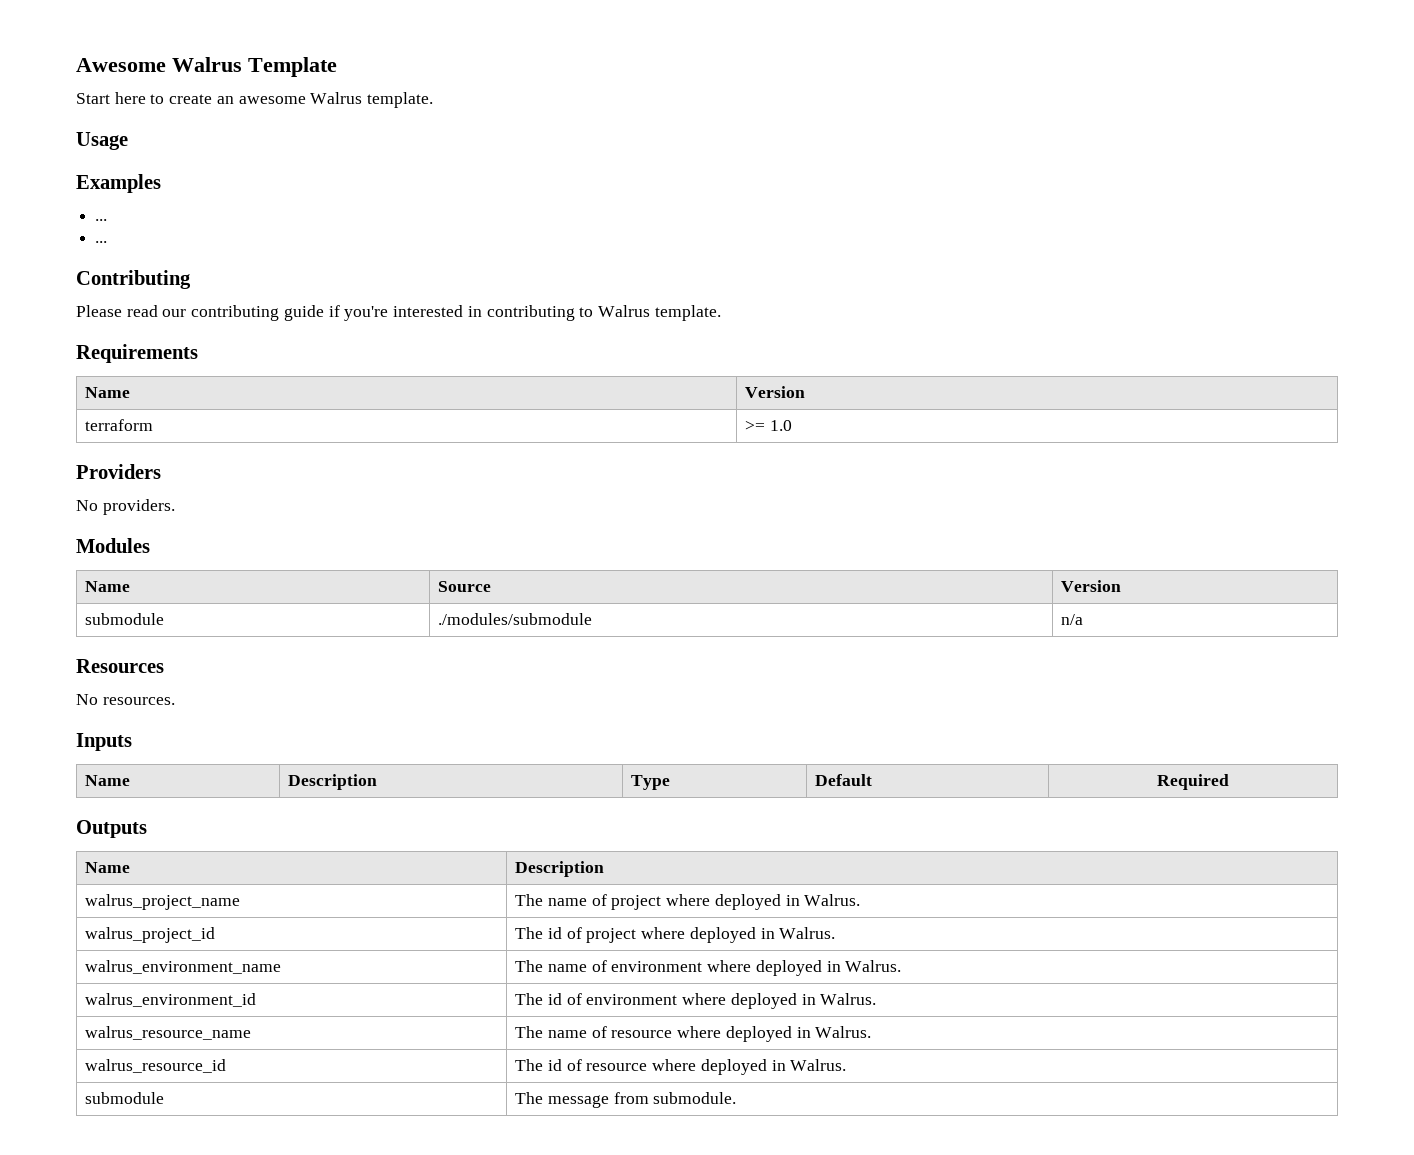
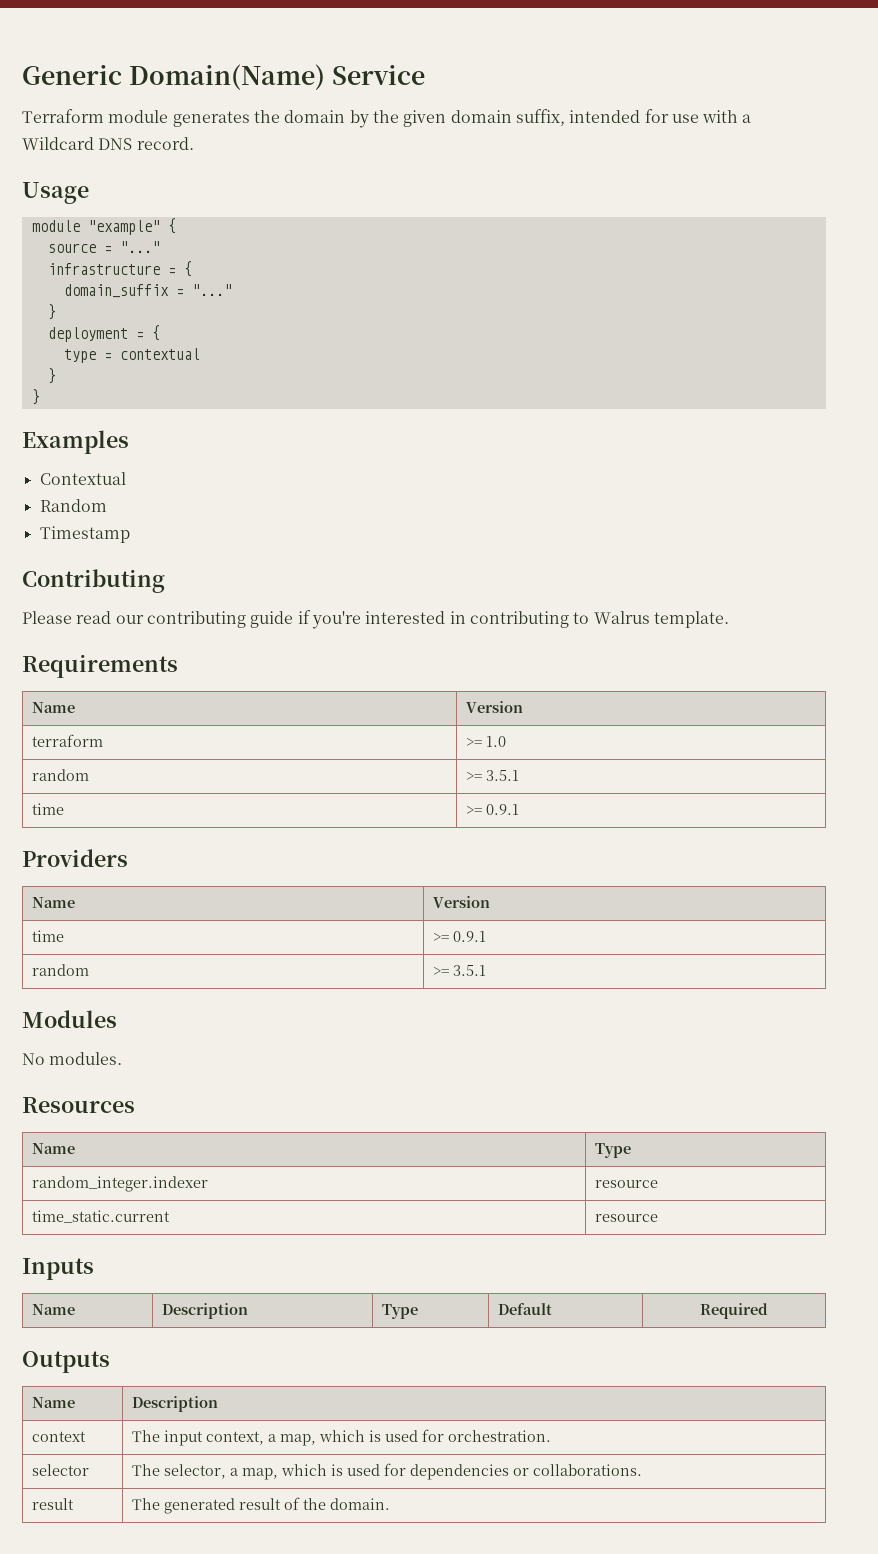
- Awesome Walrus Template
- Start here to create an awesome Walrus template.
+ Generic Domain(Name) Service
+ Terraform module generates the domain by the given domain suffix, intended for use with a Wildcard DNS record.
  Usage
+ module "example" {
+ source = "..."
+ infrastructure = {
+ domain_suffix = "..."
+ }
+ deployment = {
+ type = contextual
+ }
+ }
  Examples
- ...
- ...
+ Contextual
+ Random
+ Timestamp
  terraform | >= 1.0
+ random | >= 3.5.1
+ time | >= 0.9.1
  Providers
- No providers.
+ Name | Version
+ time | >= 0.9.1
+ random | >= 3.5.1
  Modules
- Name | Source | Version
- submodule | ./modules/submodule | n/a
+ No modules.
  Resources
- No resources.
+ Name | Type
+ random_integer.indexer | resource
+ time_static.current | resource
- walrus_project_name | The name of project where deployed in Walrus.
- walrus_project_id | The id of project where deployed in Walrus.
- walrus_environment_name | The name of environment where deployed in Walrus.
- walrus_environment_id | The id of environment where deployed in Walrus.
- walrus_resource_name | The name of resource where deployed in Walrus.
- walrus_resource_id | The id of resource where deployed in Walrus.
- submodule | The message from submodule.
+ context | The input context, a map, which is used for orchestration.
+ selector | The selector, a map, which is used for dependencies or collaborations.
+ result | The generated result of the domain.

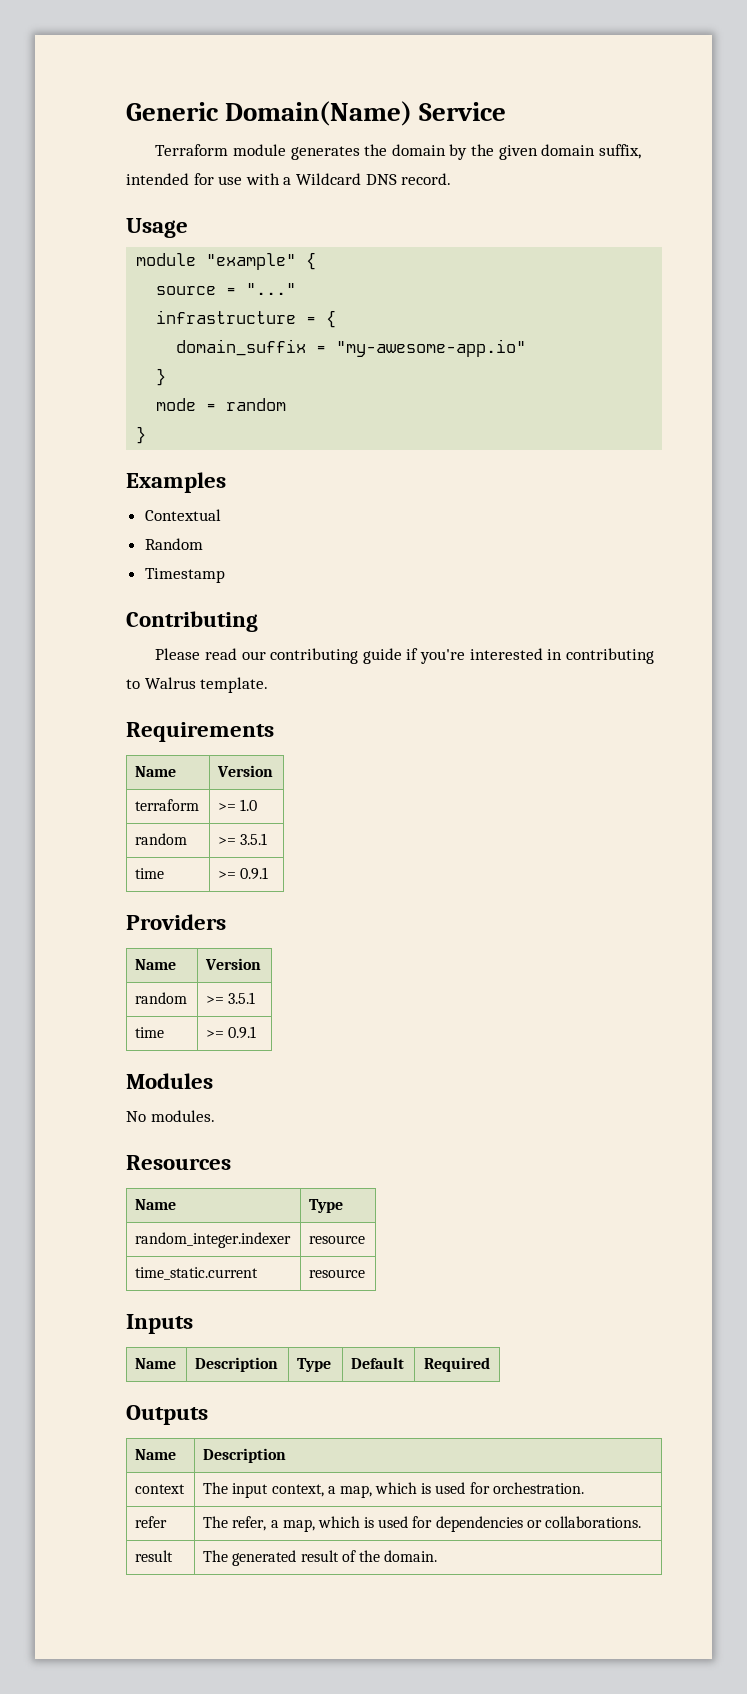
- domain_suffix = "..."
+ domain_suffix = "my-awesome-app.io"
  }
- deployment = {
- type = contextual
- }
+ mode = random
  Providers
  Name | Version
+ random | >= 3.5.1
  time | >= 0.9.1
- random | >= 3.5.1
- selector | The selector, a map, which is used for dependencies or collaborations.
+ refer | The refer, a map, which is used for dependencies or collaborations.

